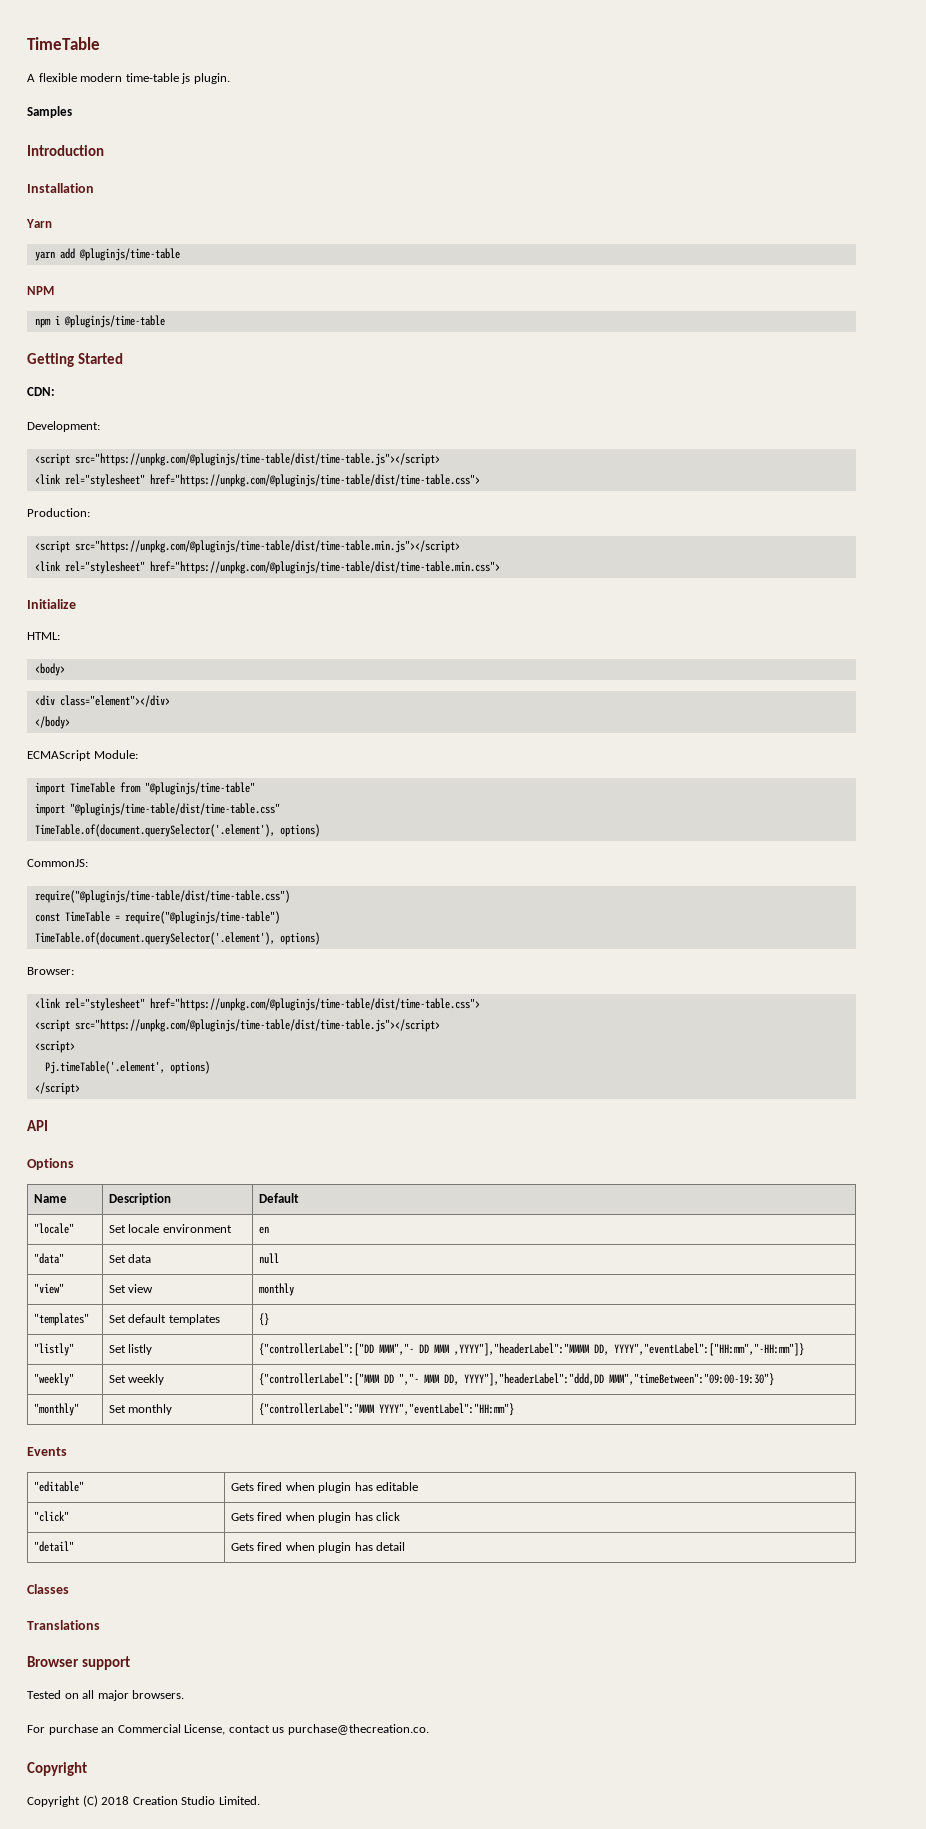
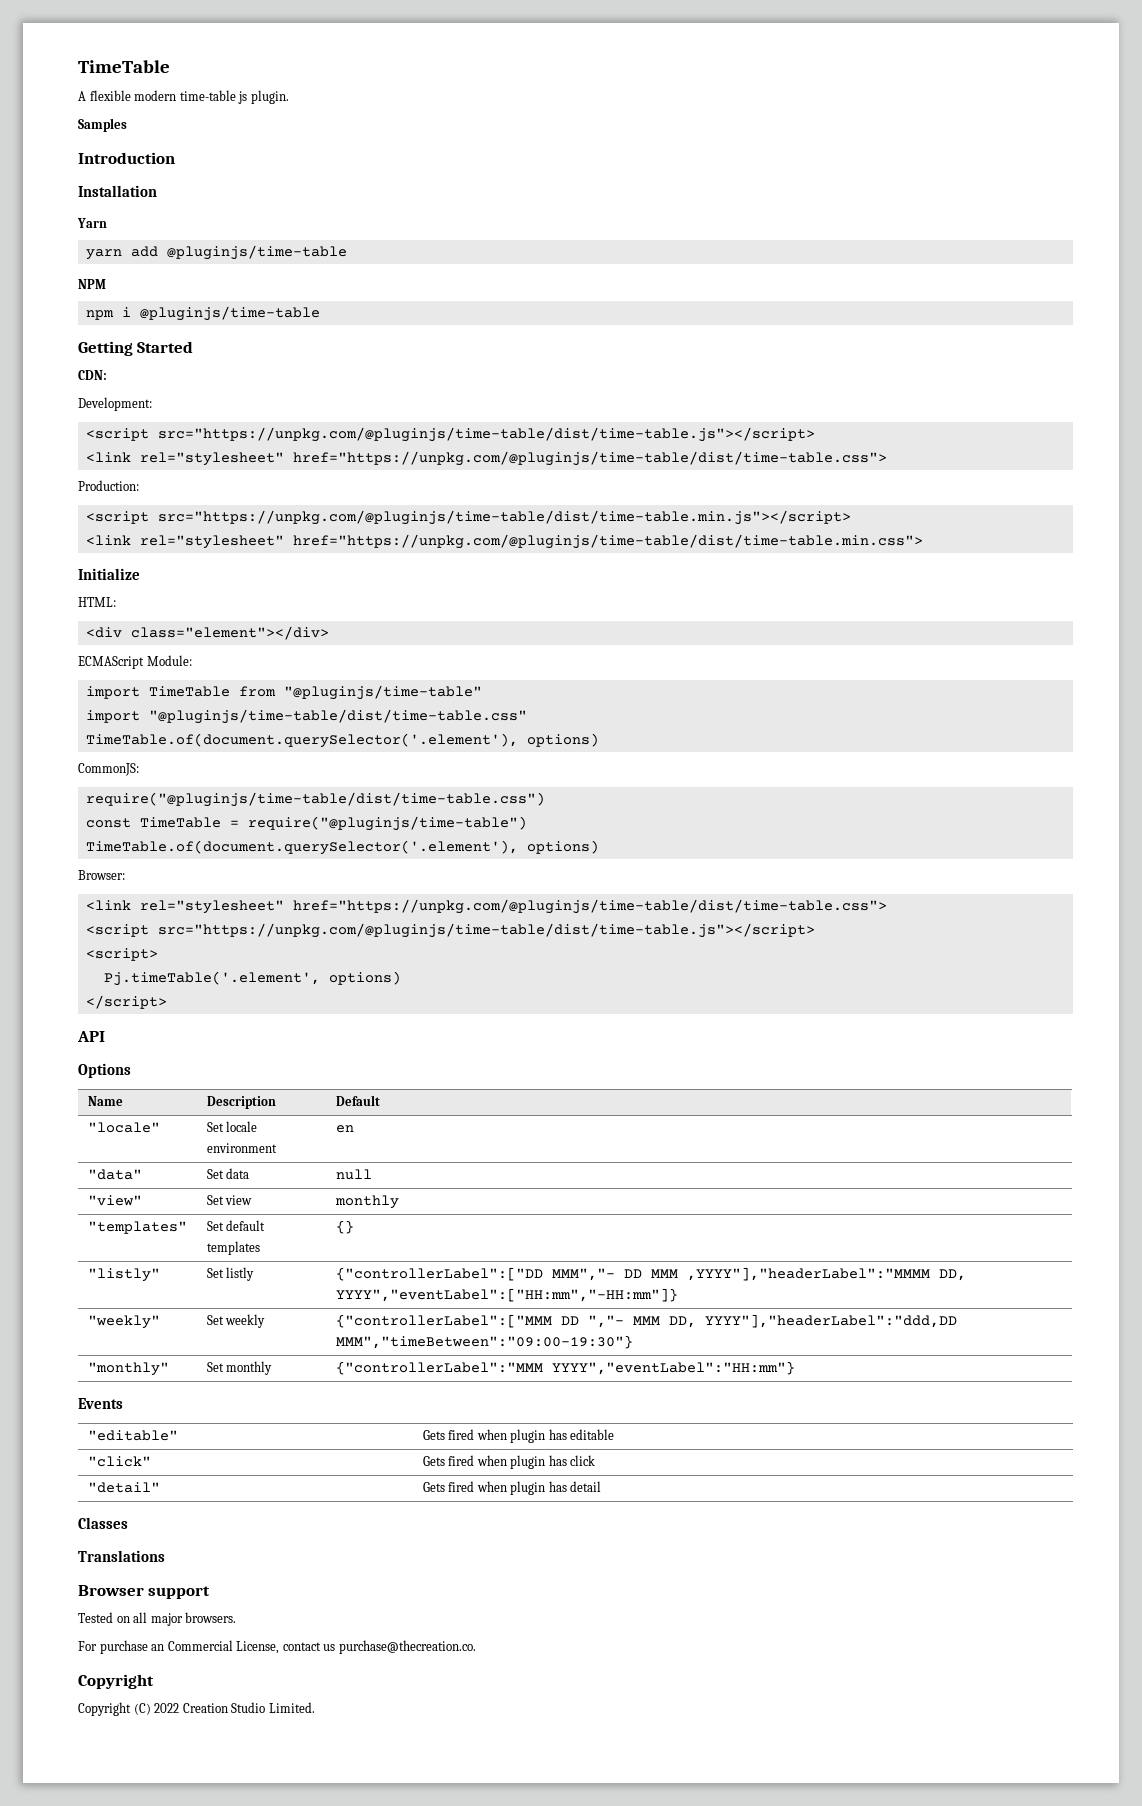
- <body>
- </body>
- Copyright (C) 2018 Creation Studio Limited.
+ Copyright (C) 2022 Creation Studio Limited.

